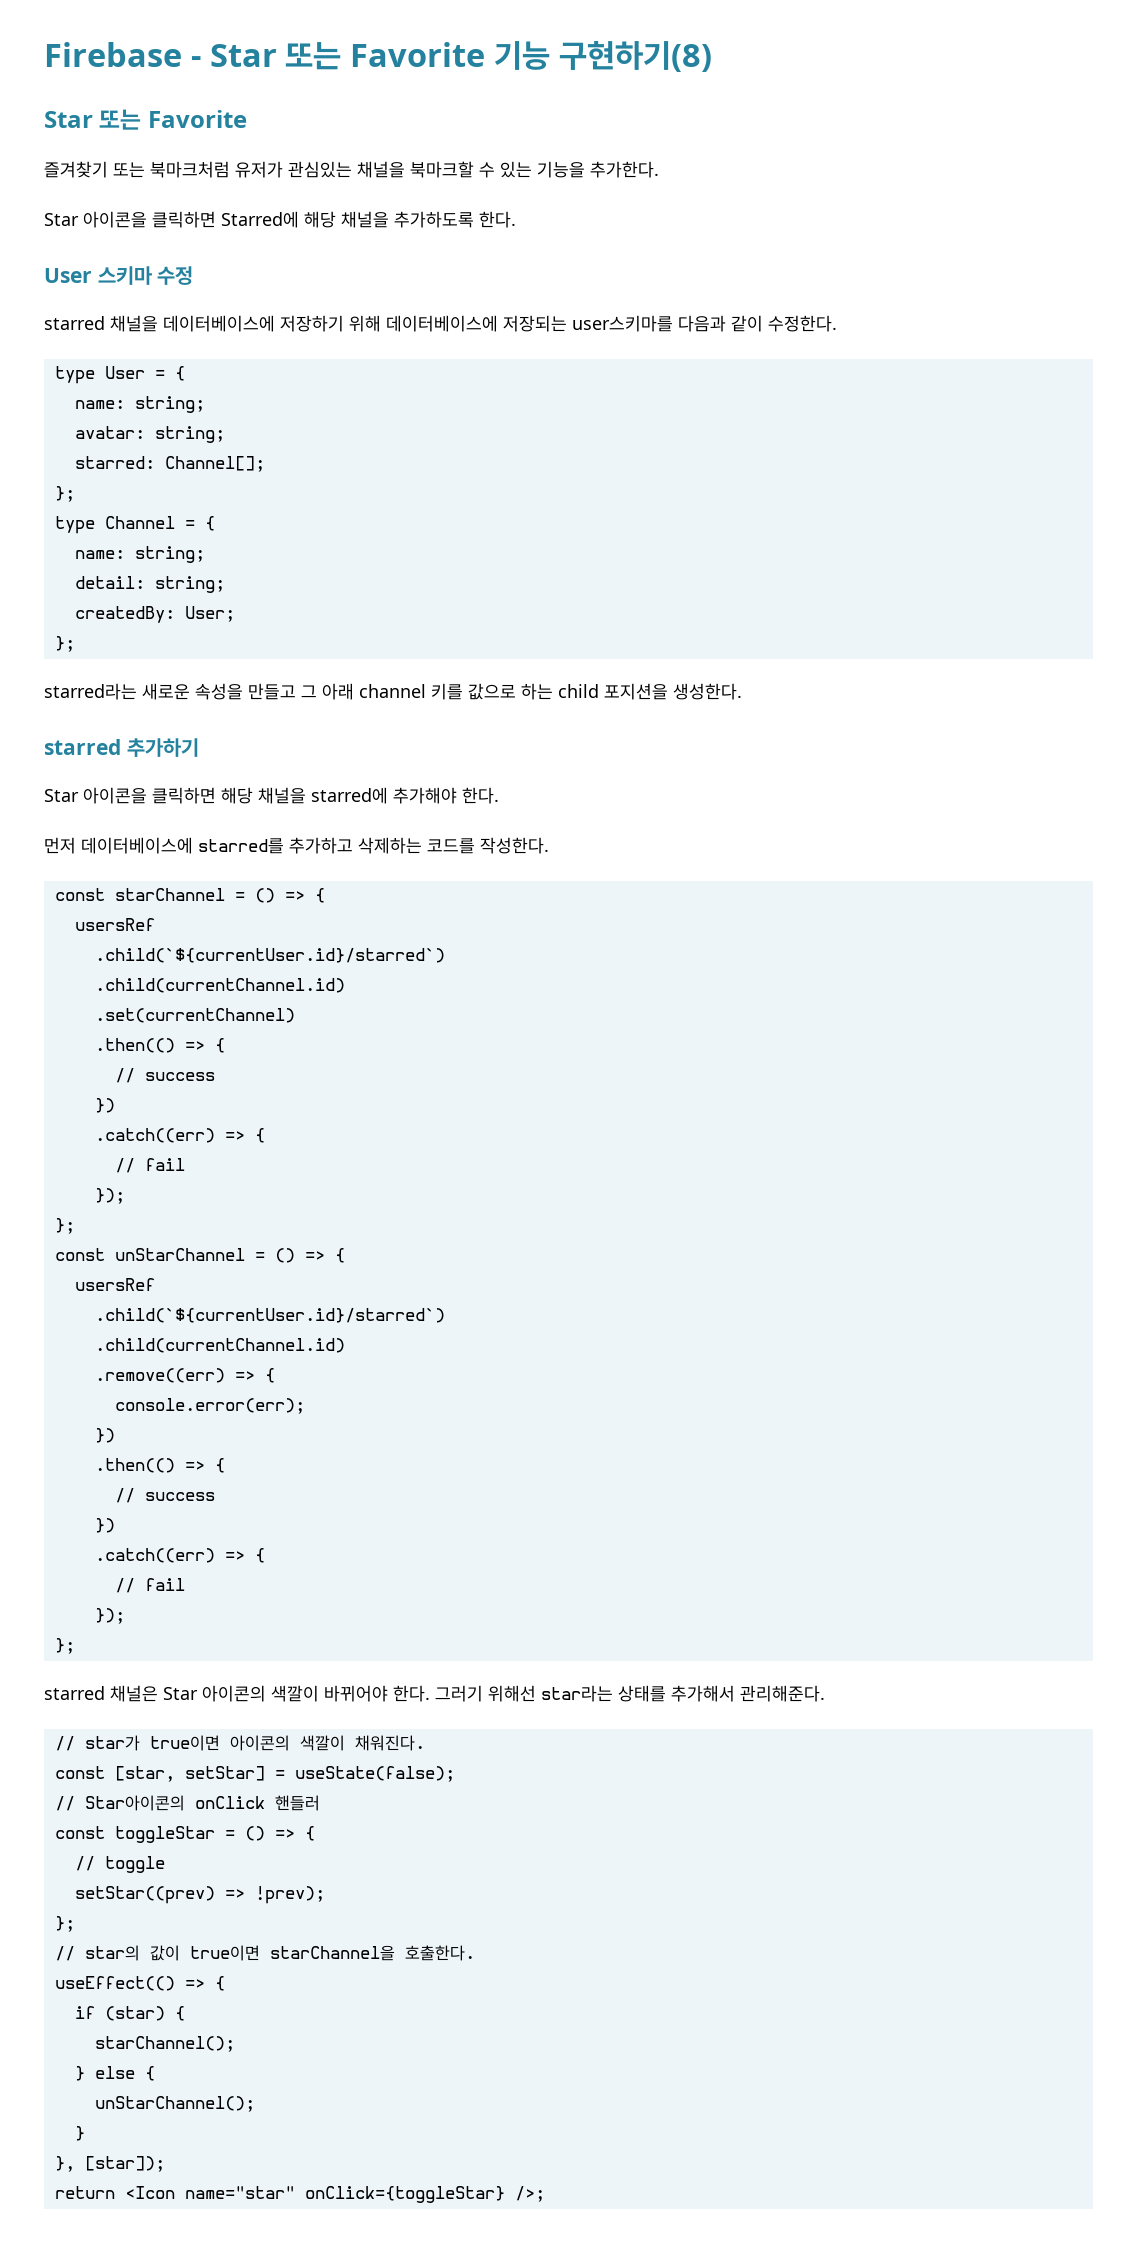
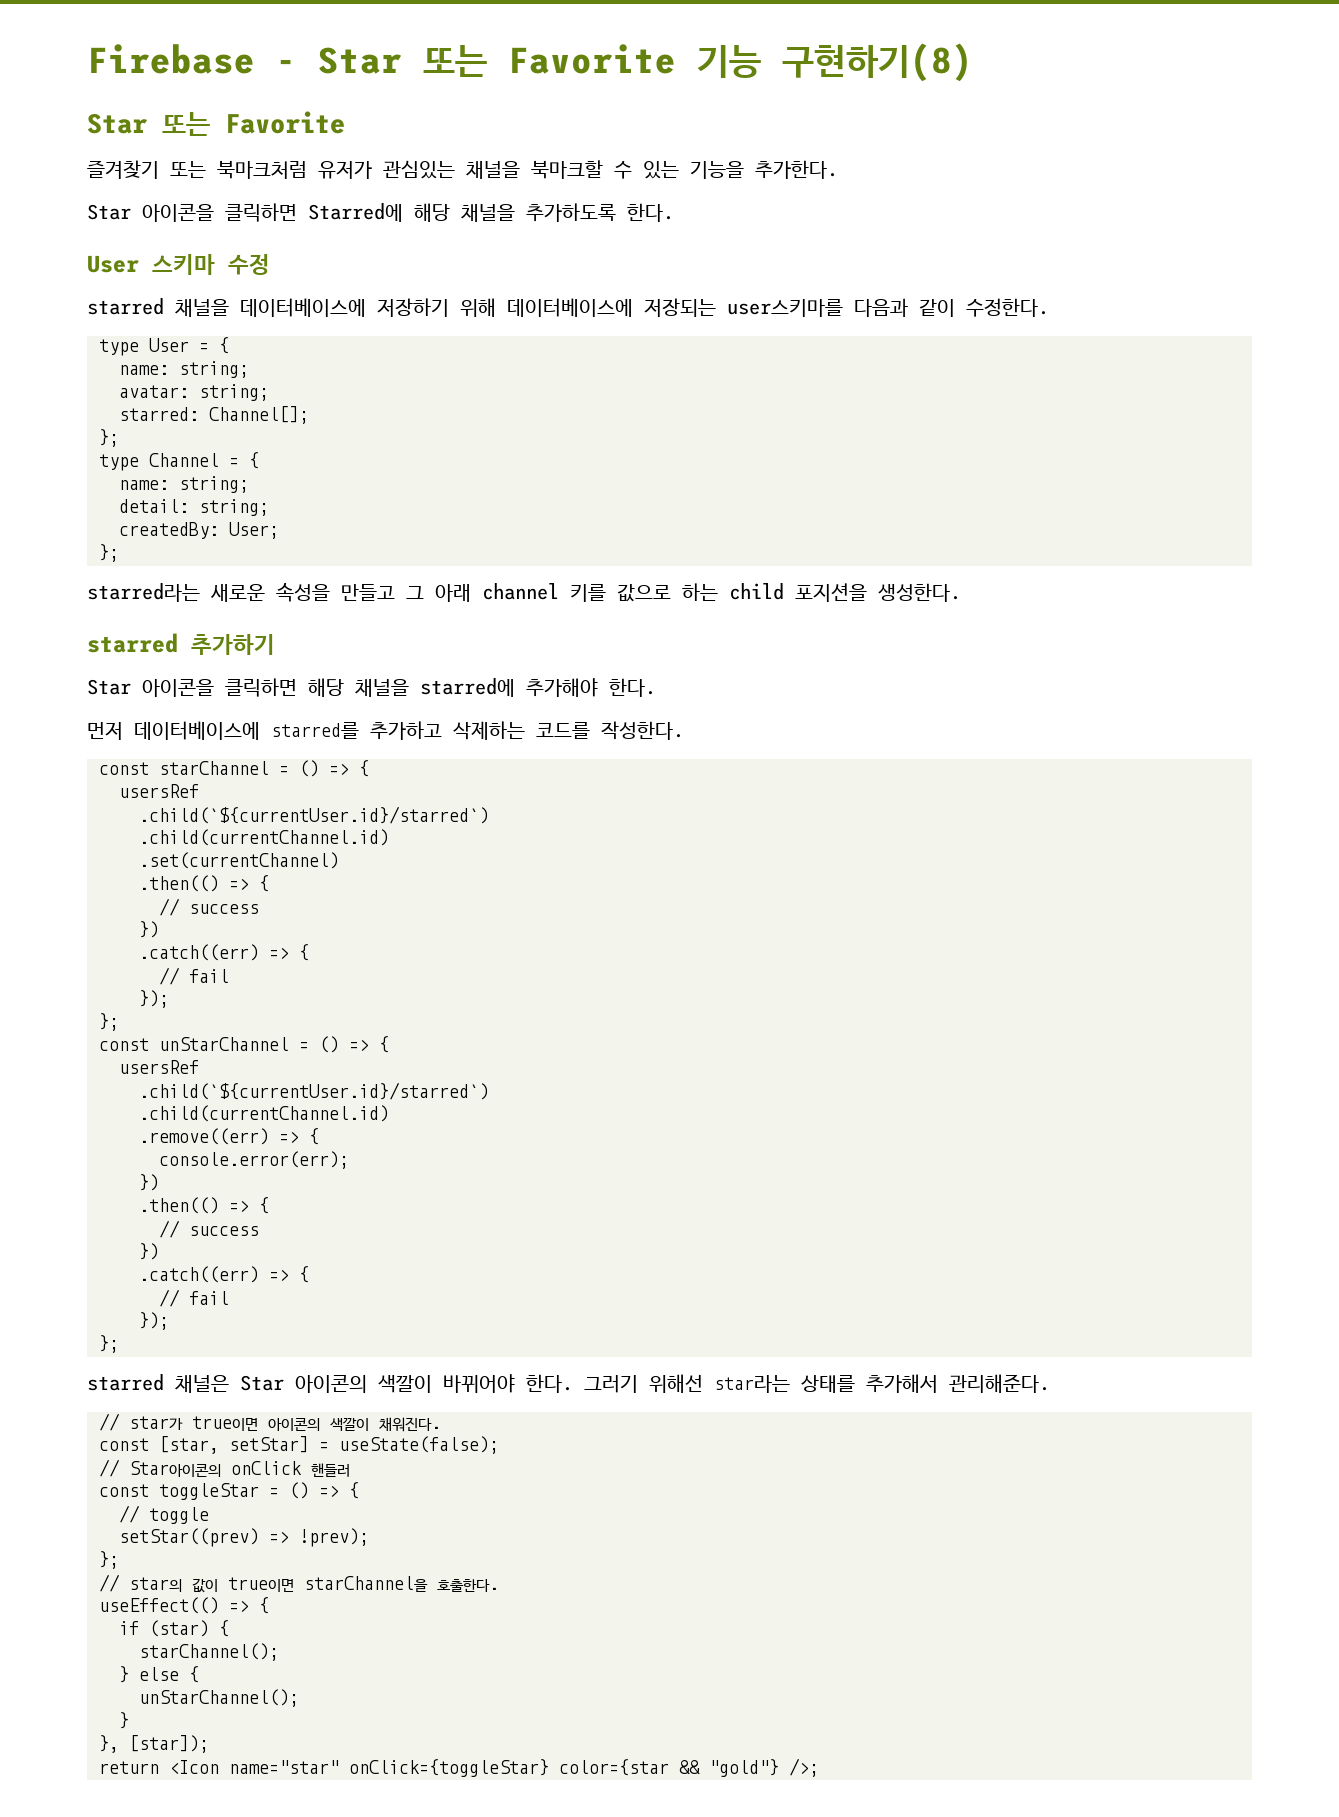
- return <Icon name="star" onClick={toggleStar} />;
+ return <Icon name="star" onClick={toggleStar} color={star && "gold"} />;

